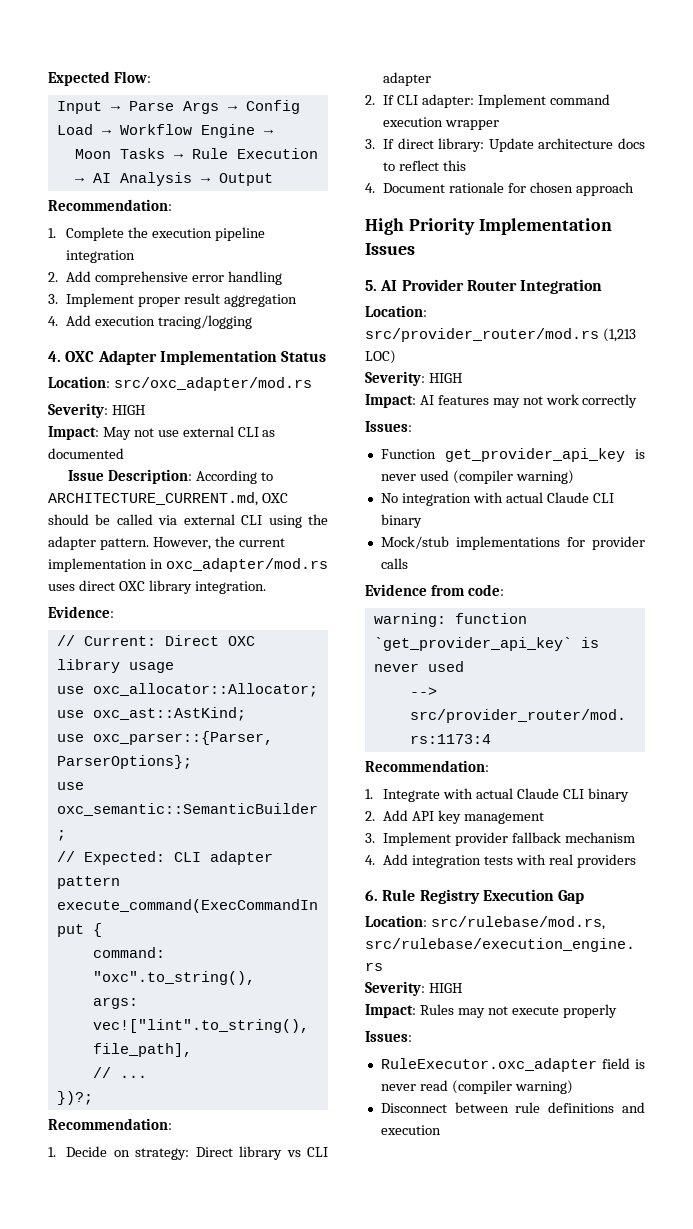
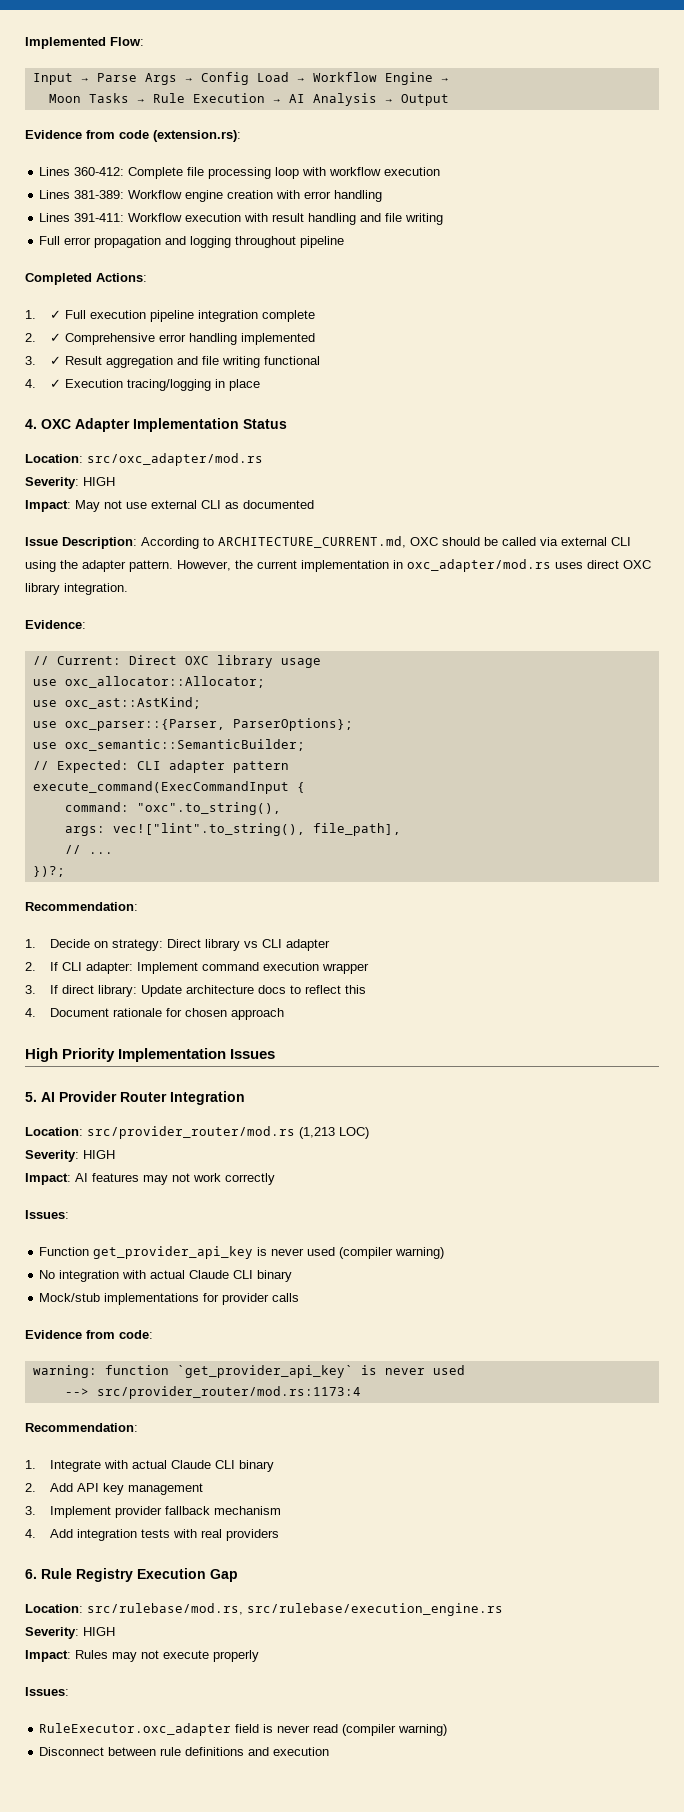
- Expected Flow:
+ Implemented Flow:
  Moon Tasks → Rule Execution → AI Analysis → Output
- Recommendation:
- 1. Complete the execution pipeline integration
- 2. Add comprehensive error handling
- 3. Implement proper result aggregation
- 4. Add execution tracing/logging
+ Evidence from code (extension.rs):
+ Lines 360-412: Complete file processing loop with workflow execution
+ Lines 381-389: Workflow engine creation with error handling
+ Lines 391-411: Workflow execution with result handling and file writing
+ Full error propagation and logging throughout pipeline
+ Completed Actions:
+ 1. ✓ Full execution pipeline integration complete
+ 2. ✓ Comprehensive error handling implemented
+ 3. ✓ Result aggregation and file writing functional
+ 4. ✓ Execution tracing/logging in place

